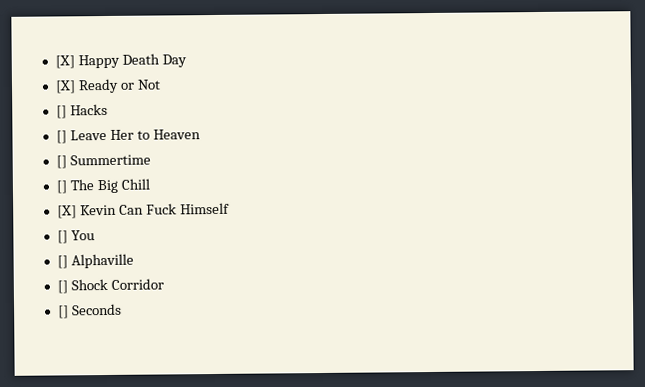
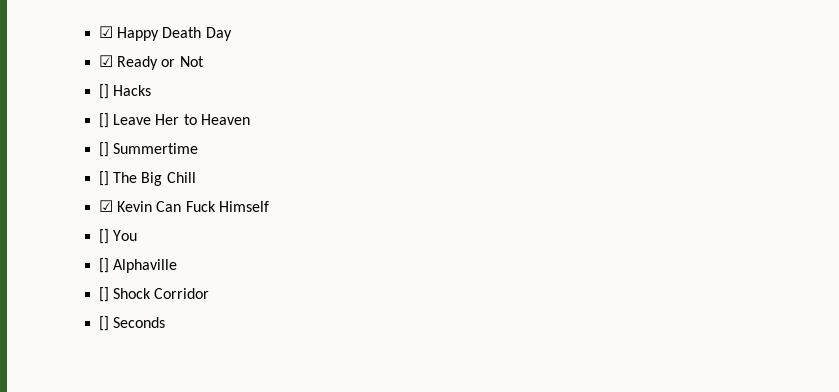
- [X] Happy Death Day
+ ☑ Happy Death Day
- [X] Ready or Not
+ ☑ Ready or Not
- [X] Kevin Can Fuck Himself
+ ☑ Kevin Can Fuck Himself

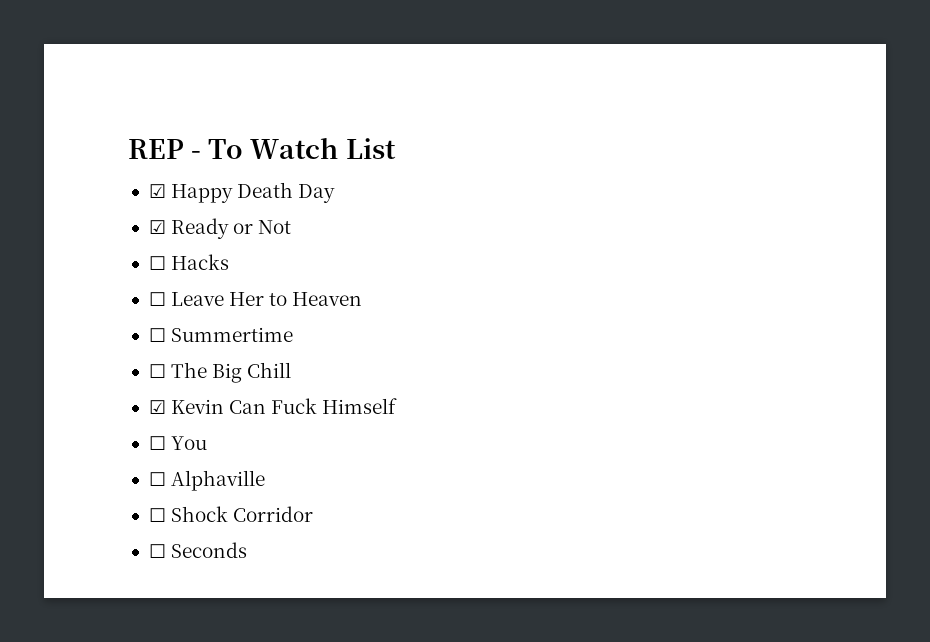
+ REP - To Watch List
- [] Hacks
+ ☐ Hacks
- [] Leave Her to Heaven
+ ☐ Leave Her to Heaven
- [] Summertime
+ ☐ Summertime
- [] The Big Chill
+ ☐ The Big Chill
- [] You
+ ☐ You
- [] Alphaville
+ ☐ Alphaville
- [] Shock Corridor
+ ☐ Shock Corridor
- [] Seconds
+ ☐ Seconds

